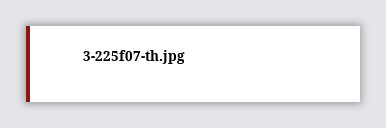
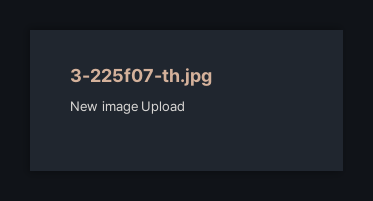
+ New image Upload

